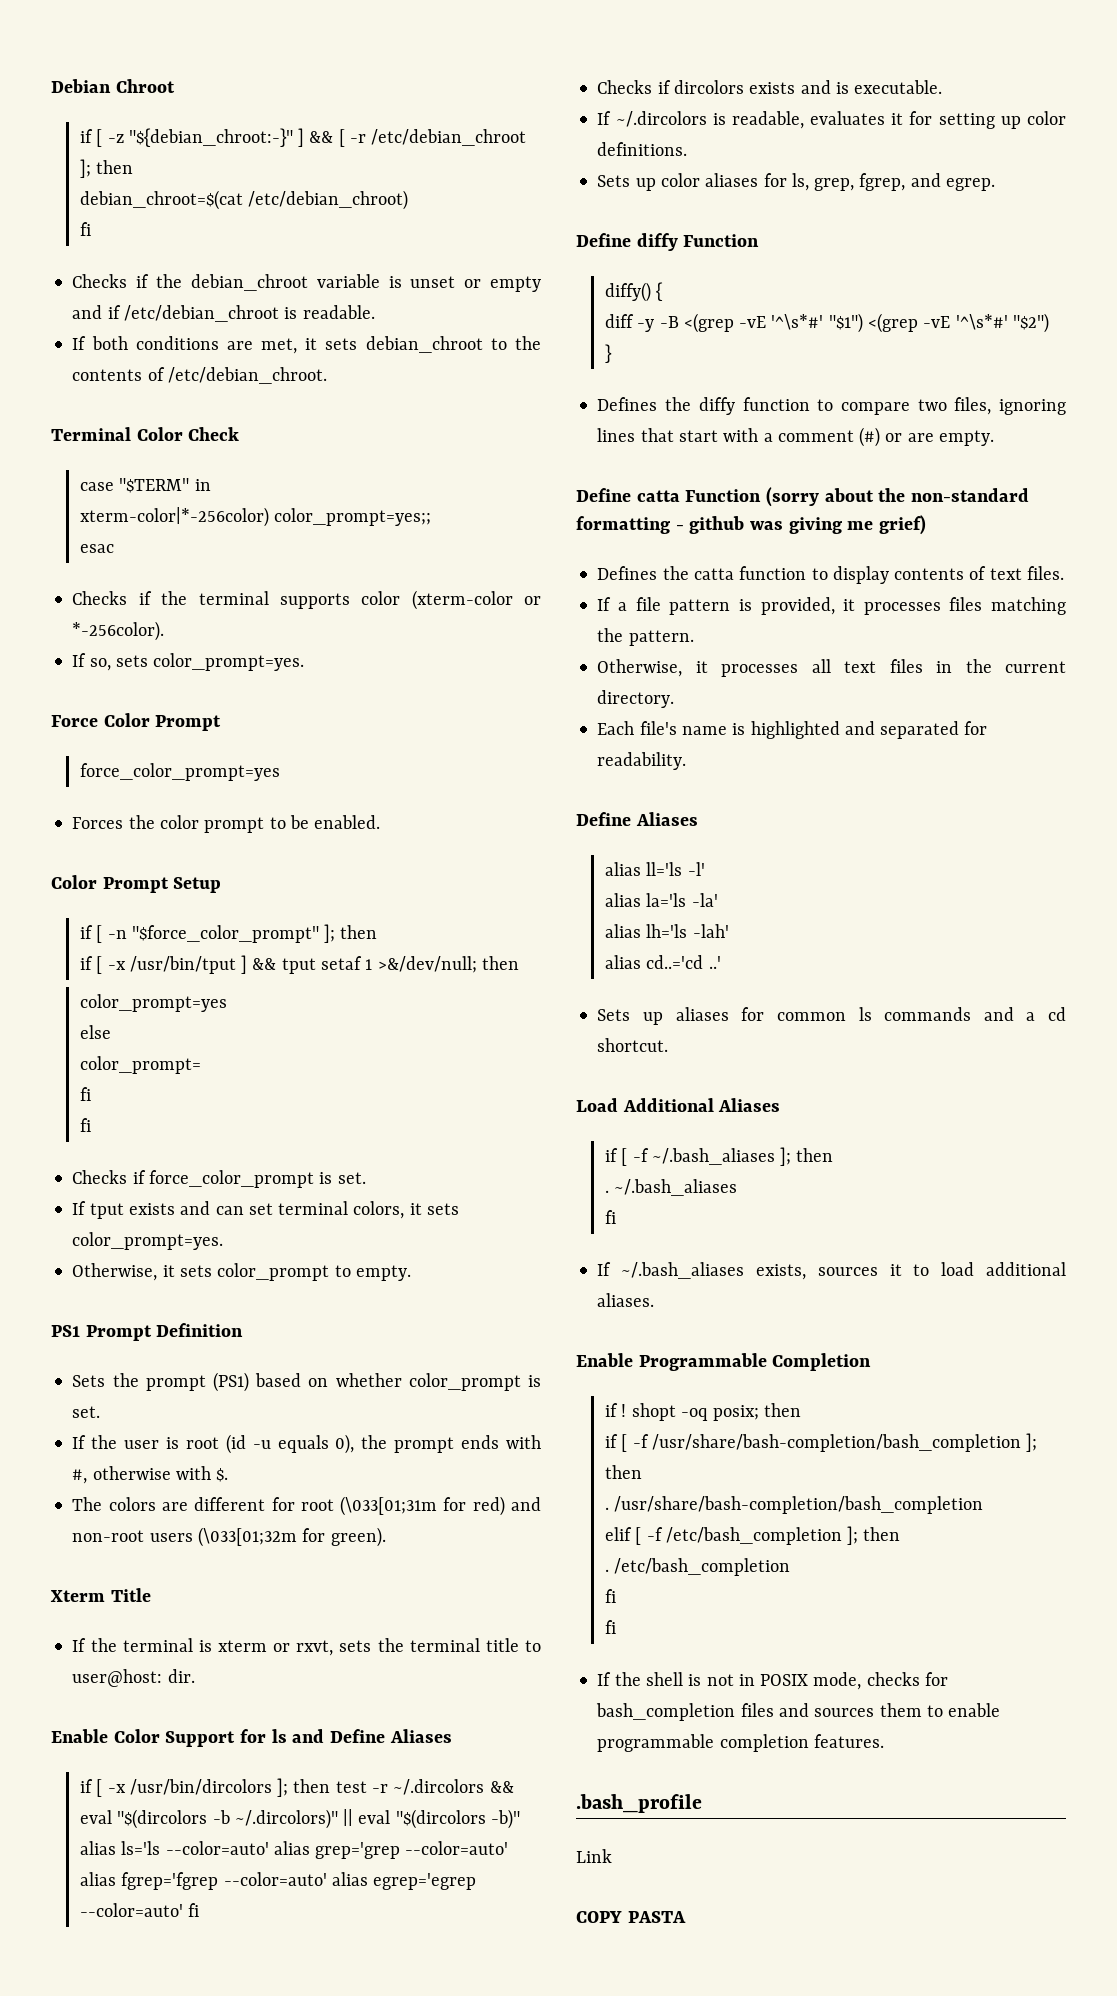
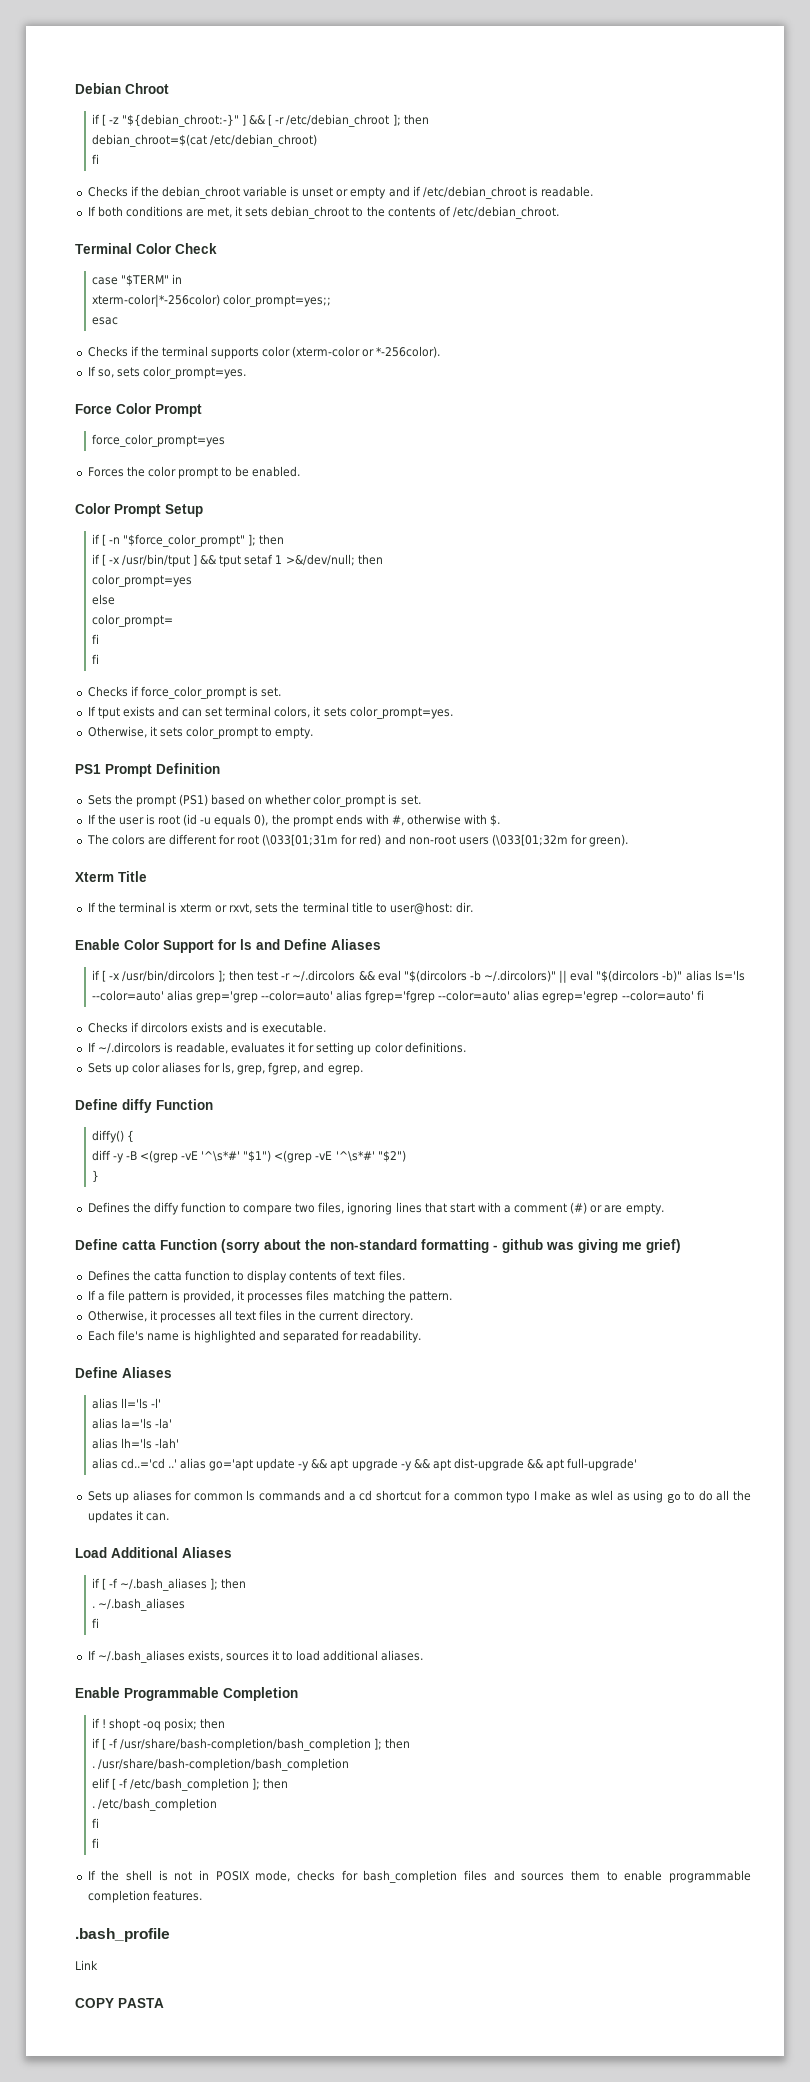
- alias cd..='cd ..'
+ alias cd..='cd ..' alias go='apt update -y && apt upgrade -y && apt dist-upgrade && apt full-upgrade'
- Sets up aliases for common ls commands and a cd shortcut.
+ Sets up aliases for common ls commands and a cd shortcut for a common typo I make as wlel as using go to do all the updates it can.

